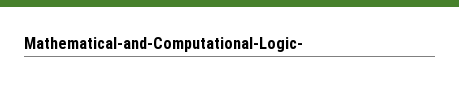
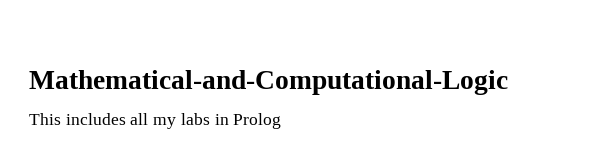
- Mathematical-and-Computational-Logic-
+ Mathematical-and-Computational-Logic
+ This includes all my labs in Prolog

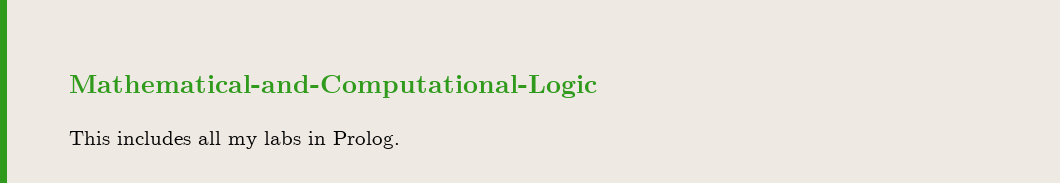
- This includes all my labs in Prolog
+ This includes all my labs in Prolog.

